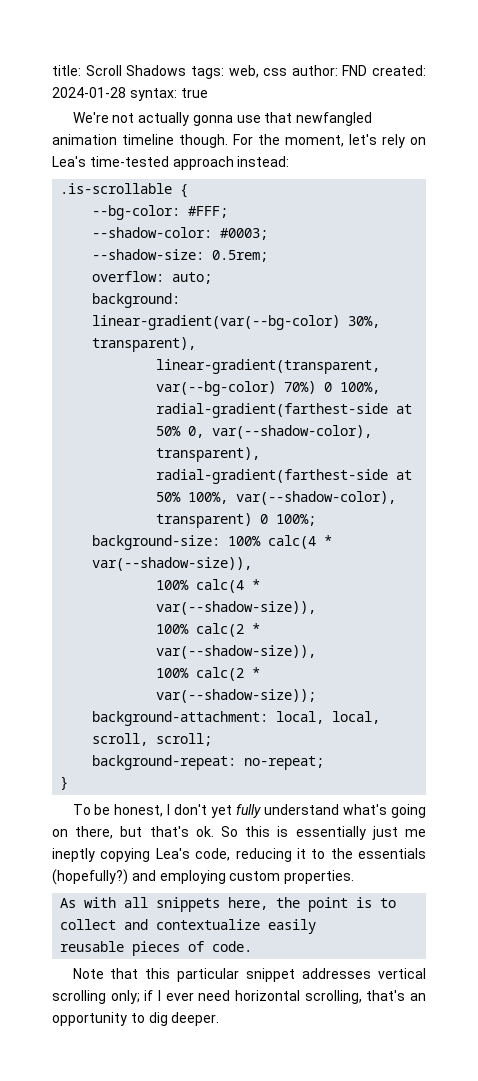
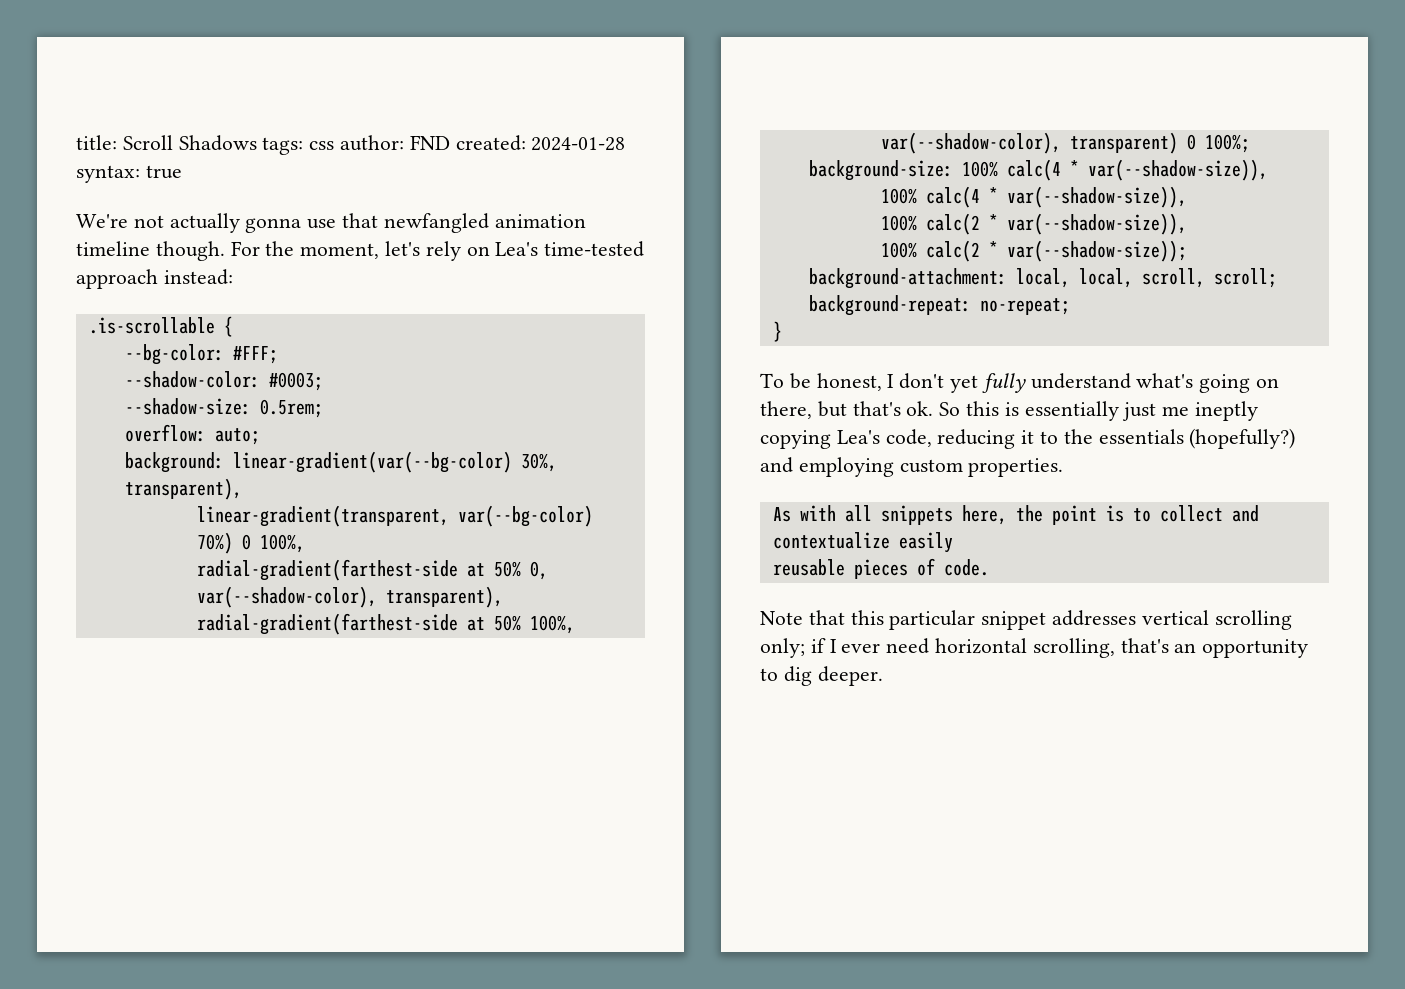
- title: Scroll Shadows tags: web, css author: FND created: 2024-01-28 syntax: true
+ title: Scroll Shadows tags: css author: FND created: 2024-01-28 syntax: true

